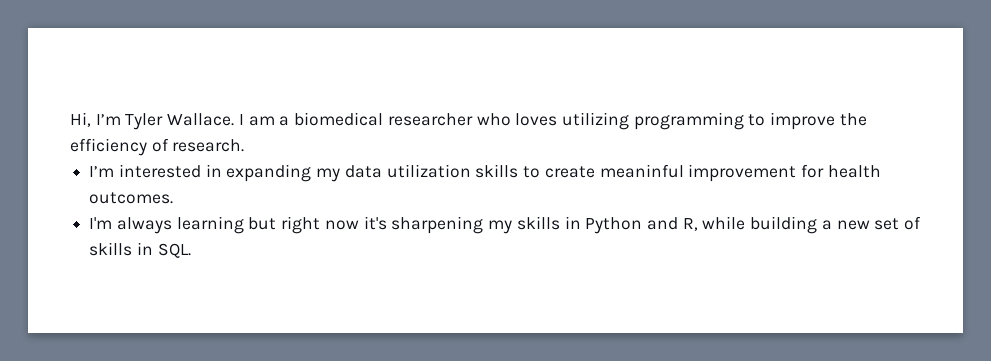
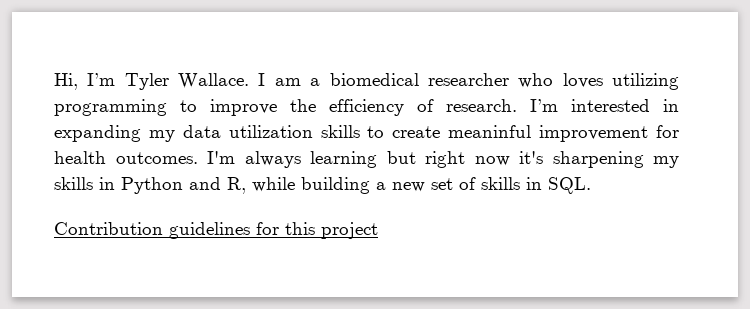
- I am a biomedical researcher who loves utilizing programming to improve the efficiency of research.
- I’m interested in expanding my data utilization skills to create meaninful improvement for health outcomes.
- I'm always learning but right now it's sharpening my skills in Python and R, while building a new set of skills in SQL.
+ I am a biomedical researcher who loves utilizing programming to improve the efficiency of research. I’m interested in expanding my data utilization skills to create meaninful improvement for health outcomes. I'm always learning but right now it's sharpening my skills in Python and R, while building a new set of skills in SQL.
+ Contribution guidelines for this project

